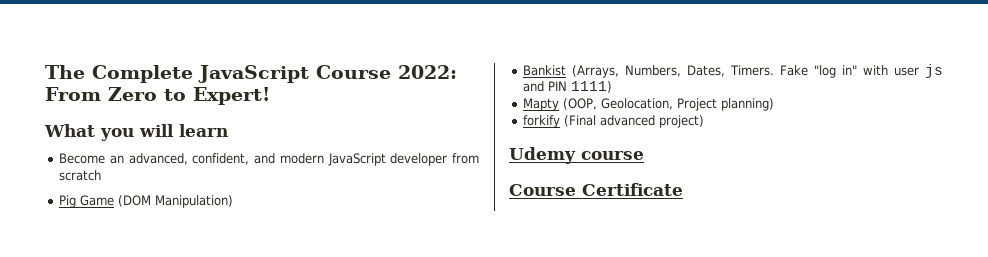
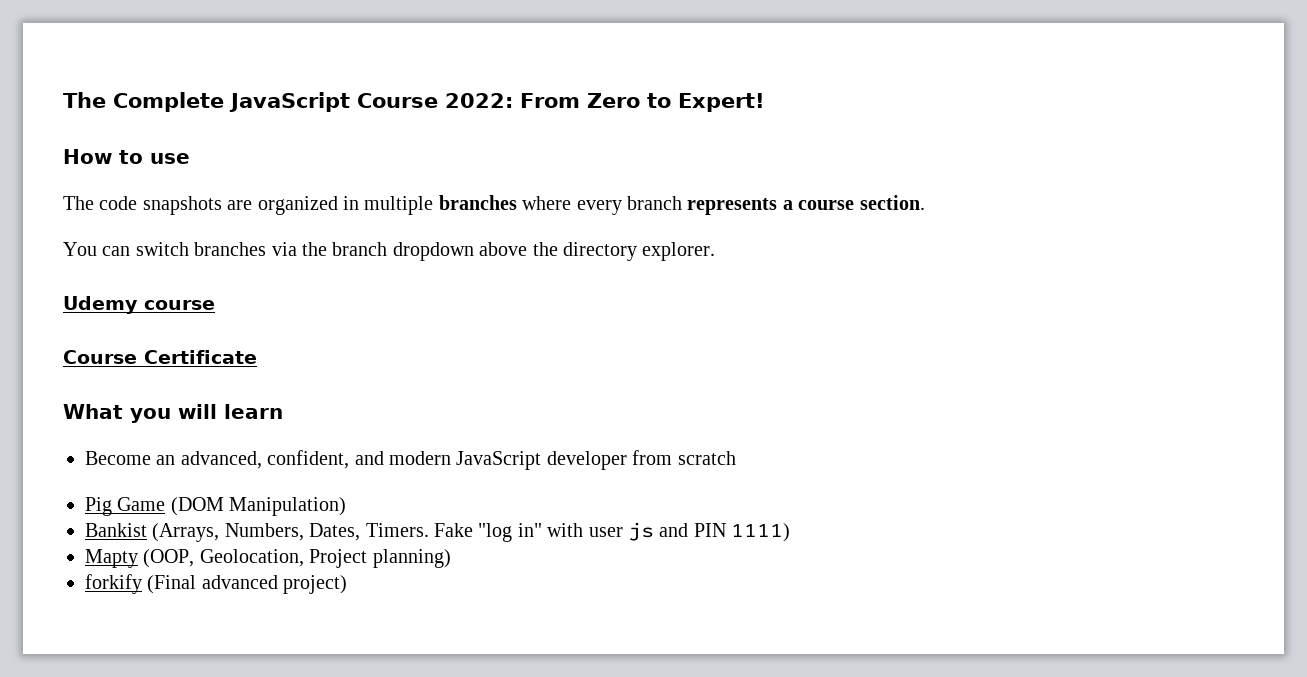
+ How to use
+ The code snapshots are organized in multiple branches where every branch represents a course section.
+ You can switch branches via the branch dropdown above the directory explorer.
+ Udemy course
+ Course Certificate
- Udemy course
- Course Certificate

